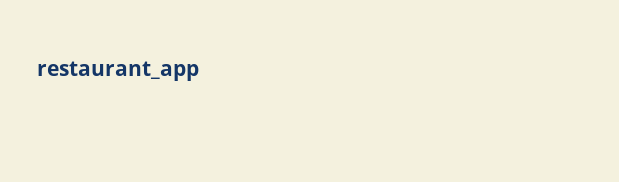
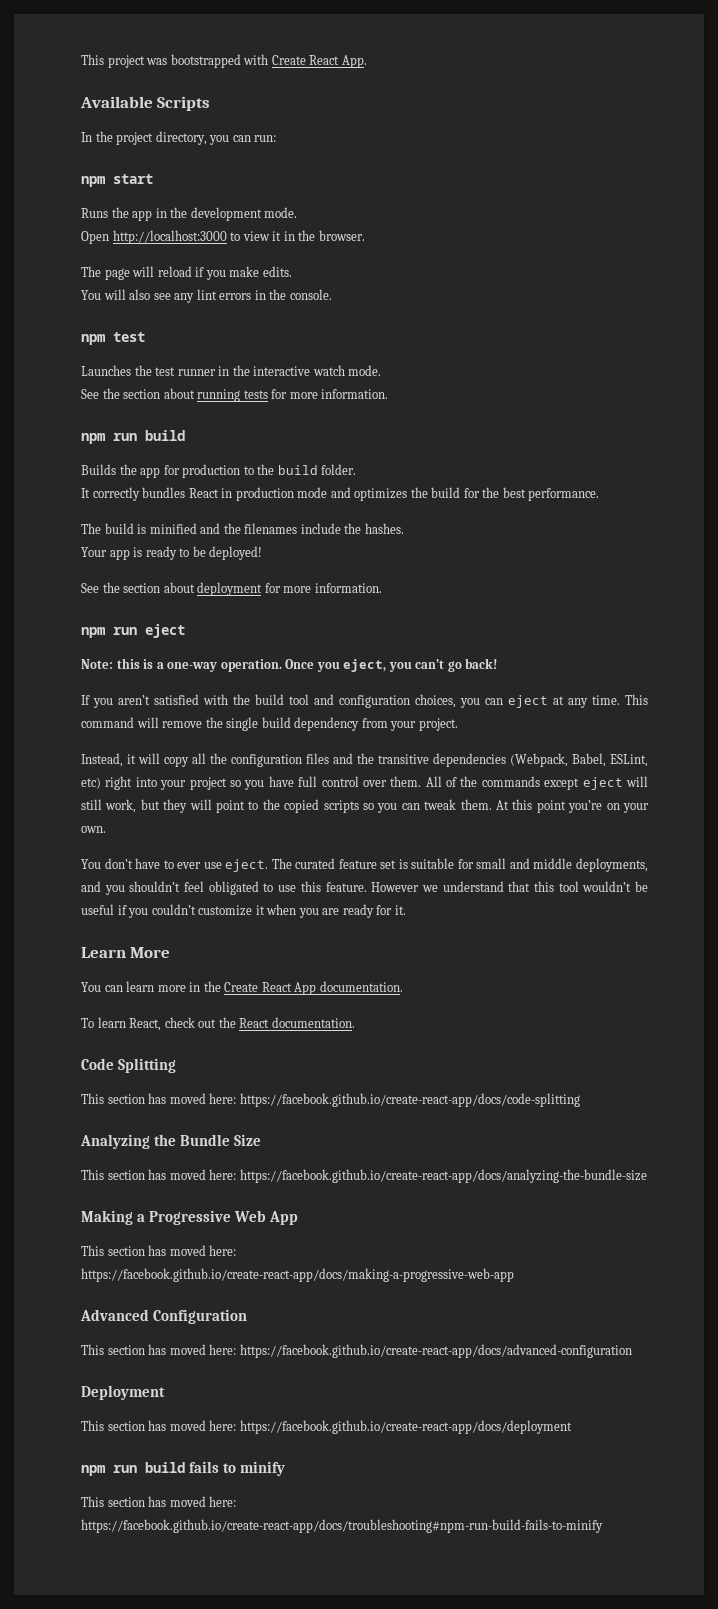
- restaurant_app
+ This project was bootstrapped with Create React App.
+ Available Scripts
+ In the project directory, you can run:
+ npm start
+ Runs the app in the development mode.
+ Open http://localhost:3000 to view it in the browser.
+ The page will reload if you make edits.
+ You will also see any lint errors in the console.
+ npm test
+ Launches the test runner in the interactive watch mode.
+ See the section about running tests for more information.
+ npm run build
+ Builds the app for production to the build folder.
+ It correctly bundles React in production mode and optimizes the build for the best performance.
+ The build is minified and the filenames include the hashes.
+ Your app is ready to be deployed!
+ See the section about deployment for more information.
+ npm run eject
+ Note: this is a one-way operation. Once you eject, you can’t go back!
+ If you aren’t satisfied with the build tool and configuration choices, you can eject at any time. This command will remove the single build dependency from your project.
+ Instead, it will copy all the configuration files and the transitive dependencies (Webpack, Babel, ESLint, etc) right into your project so you have full control over them. All of the commands except eject will still work, but they will point to the copied scripts so you can tweak them. At this point you’re on your own.
+ You don’t have to ever use eject. The curated feature set is suitable for small and middle deployments, and you shouldn’t feel obligated to use this feature. However we understand that this tool wouldn’t be useful if you couldn’t customize it when you are ready for it.
+ Learn More
+ You can learn more in the Create React App documentation.
+ To learn React, check out the React documentation.
+ Code Splitting
+ This section has moved here: https://facebook.github.io/create-react-app/docs/code-splitting
+ Analyzing the Bundle Size
+ This section has moved here: https://facebook.github.io/create-react-app/docs/analyzing-the-bundle-size
+ Making a Progressive Web App
+ This section has moved here: https://facebook.github.io/create-react-app/docs/making-a-progressive-web-app
+ Advanced Configuration
+ This section has moved here: https://facebook.github.io/create-react-app/docs/advanced-configuration
+ Deployment
+ This section has moved here: https://facebook.github.io/create-react-app/docs/deployment
+ npm run build fails to minify
+ This section has moved here: https://facebook.github.io/create-react-app/docs/troubleshooting#npm-run-build-fails-to-minify

